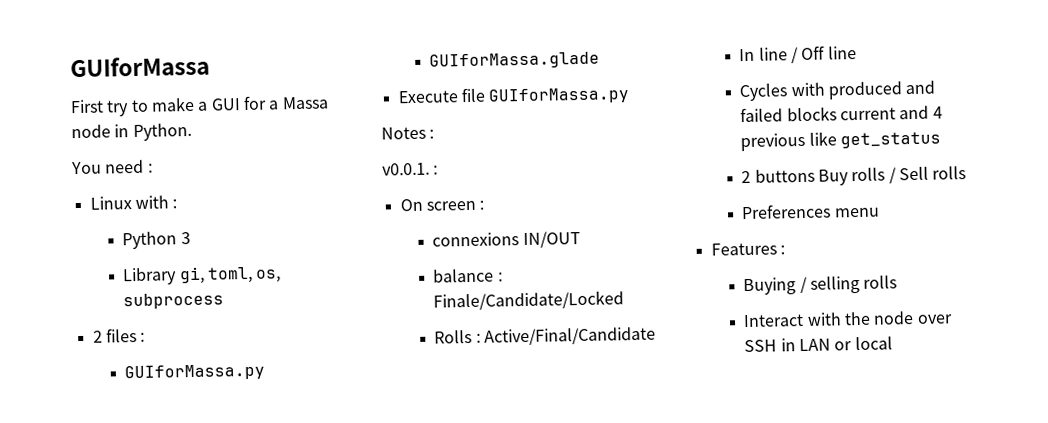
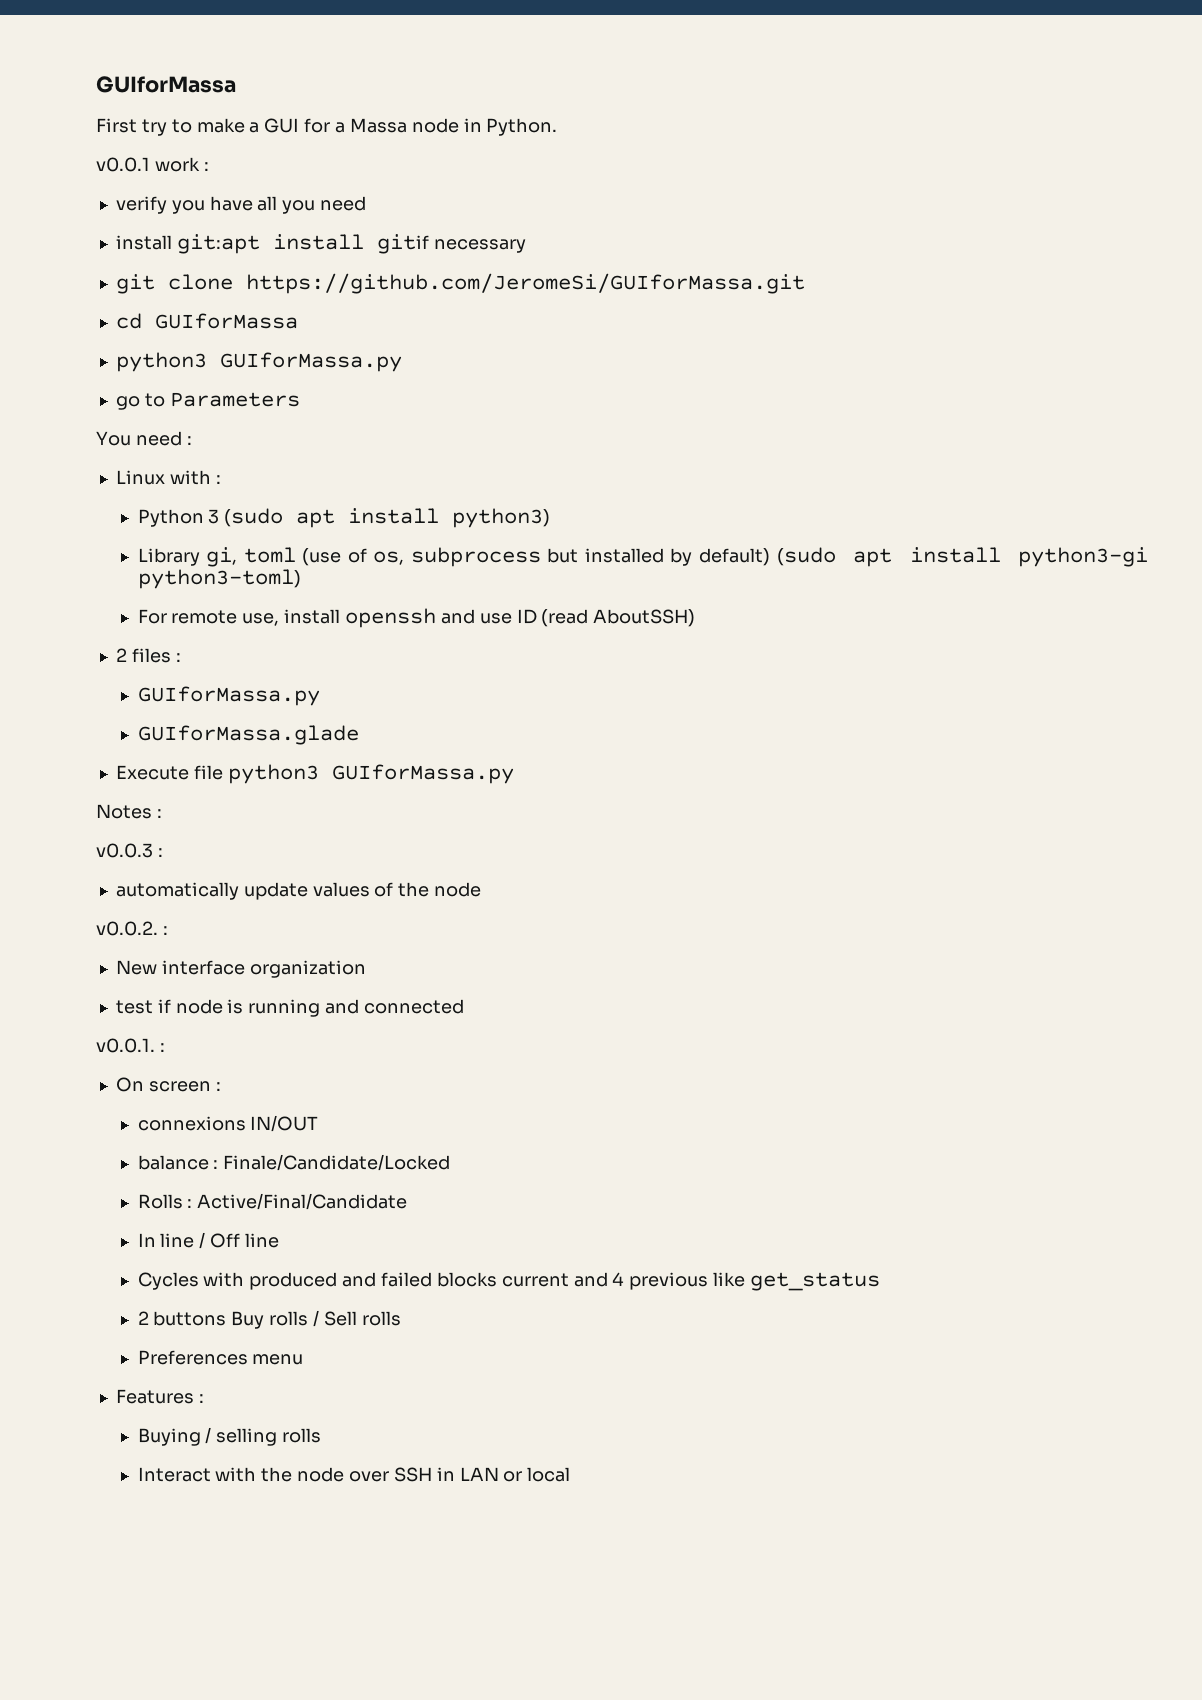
+ v0.0.1 work :
+ verify you have all you need
+ install git:apt install gitif necessary
+ git clone https://github.com/JeromeSi/GUIforMassa.git
+ cd GUIforMassa
+ python3 GUIforMassa.py
+ go to Parameters
- Python 3
+ Python 3 (sudo apt install python3)
- Library gi, toml, os, subprocess
+ Library gi, toml (use of os, subprocess but installed by default) (sudo apt install python3-gi python3-toml)
+ For remote use, install openssh and use ID (read AboutSSH)
- Execute file GUIforMassa.py
+ Execute file python3 GUIforMassa.py
+ v0.0.3 :
+ automatically update values of the node
+ v0.0.2. :
+ New interface organization
+ test if node is running and connected

